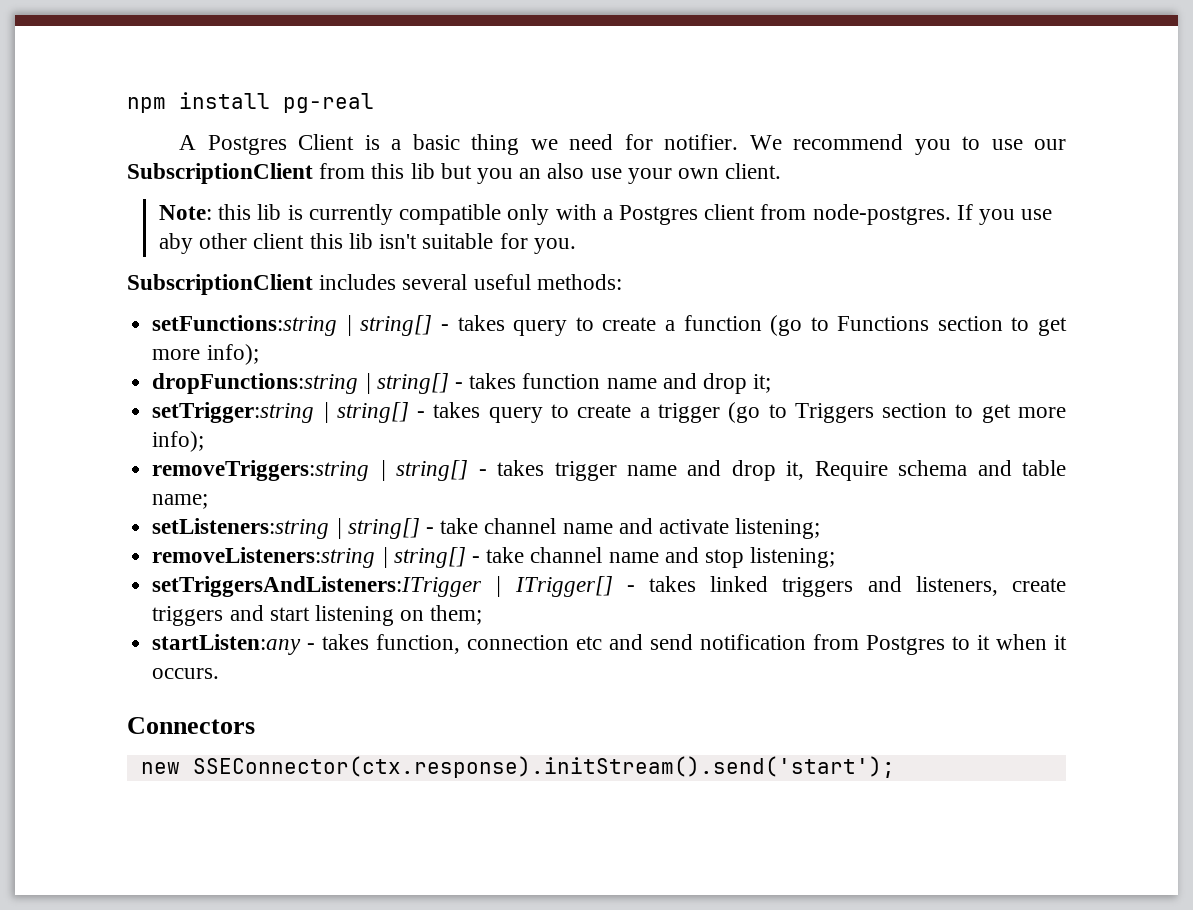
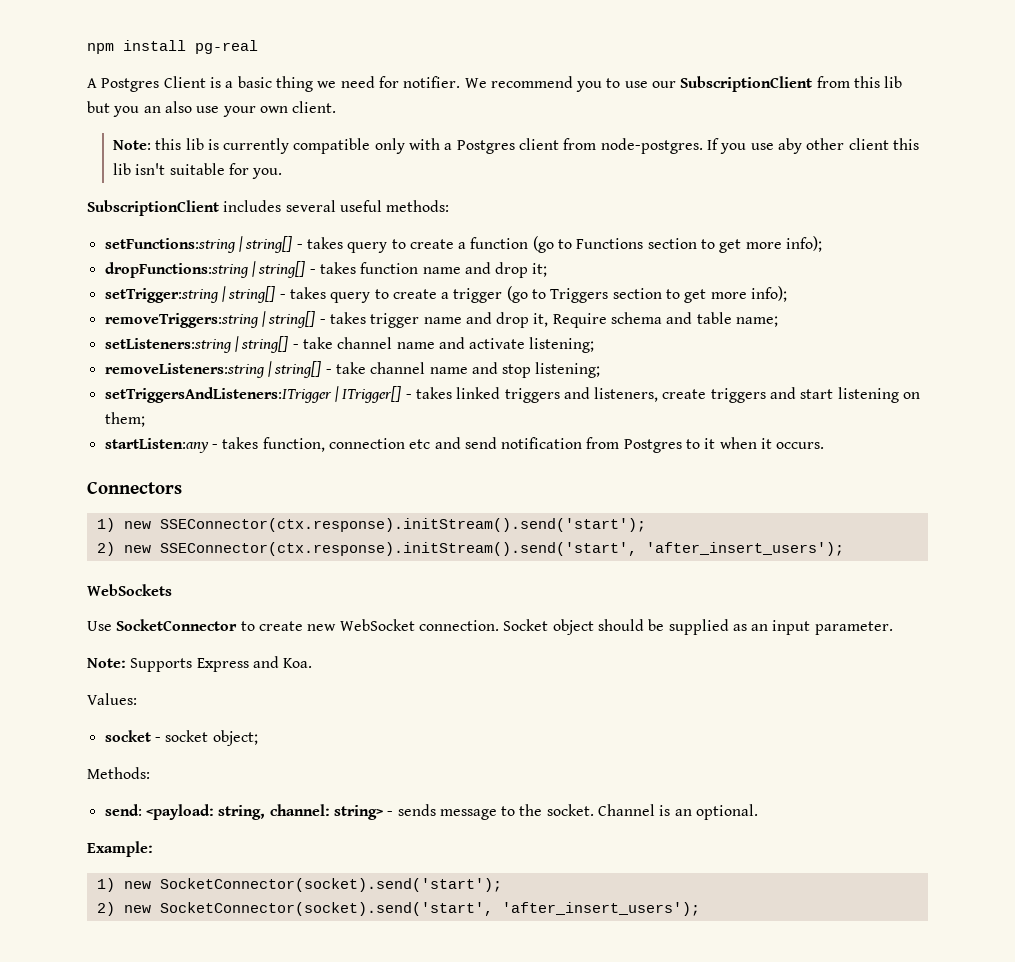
- new SSEConnector(ctx.response).initStream().send('start');
+ 1) new SSEConnector(ctx.response).initStream().send('start');
+ 2) new SSEConnector(ctx.response).initStream().send('start', 'after_insert_users');
+ WebSockets
+ Use SocketConnector to create new WebSocket connection. Socket object should be supplied as an input parameter.
+ Note: Supports Express and Koa.
+ Values:
+ socket - socket object;
+ Methods:
+ send: <payload: string, channel: string> - sends message to the socket. Channel is an optional.
+ Example:
+ 1) new SocketConnector(socket).send('start');
+ 2) new SocketConnector(socket).send('start', 'after_insert_users');

